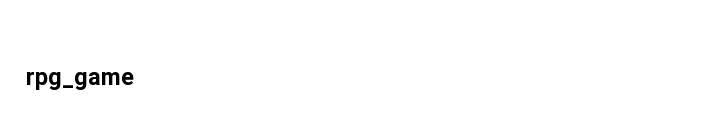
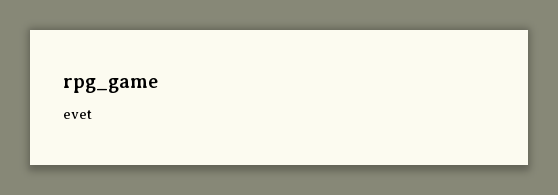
+ evet

